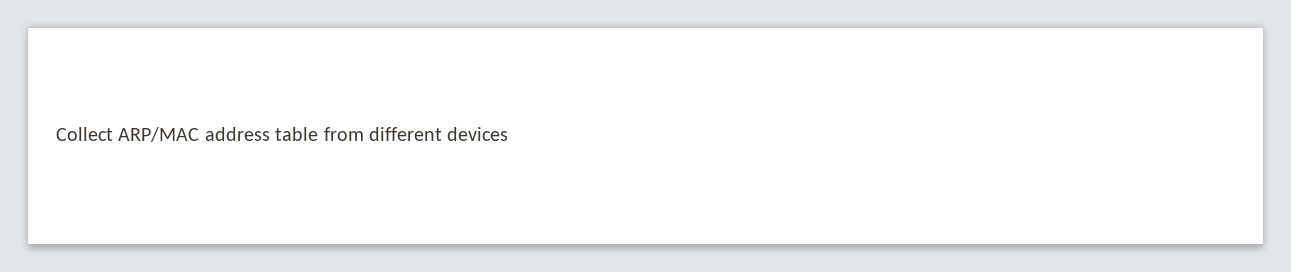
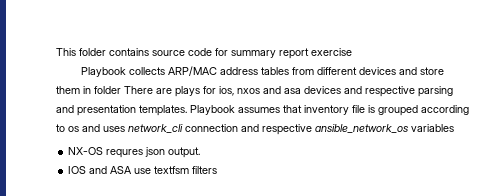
- Collect ARP/MAC address table from different devices
+ This folder contains source code for summary report exercise
+ Playbook collects ARP/MAC address tables from different devices and store them in folder There are plays for ios, nxos and asa devices and respective parsing and presentation templates. Playbook assumes that inventory file is grouped according to os and uses network_cli connection and respective ansible_network_os variables
+ NX-OS requres json output.
+ IOS and ASA use textfsm filters

